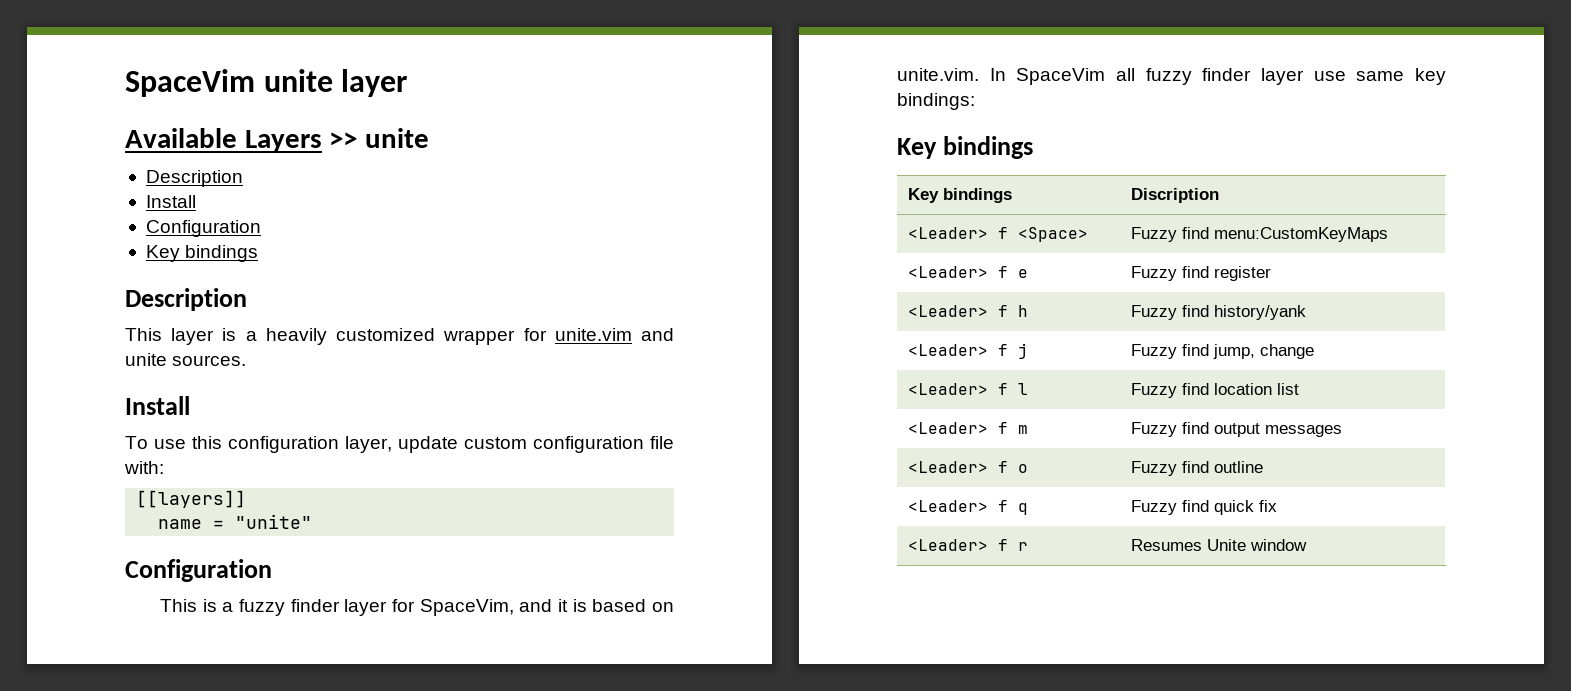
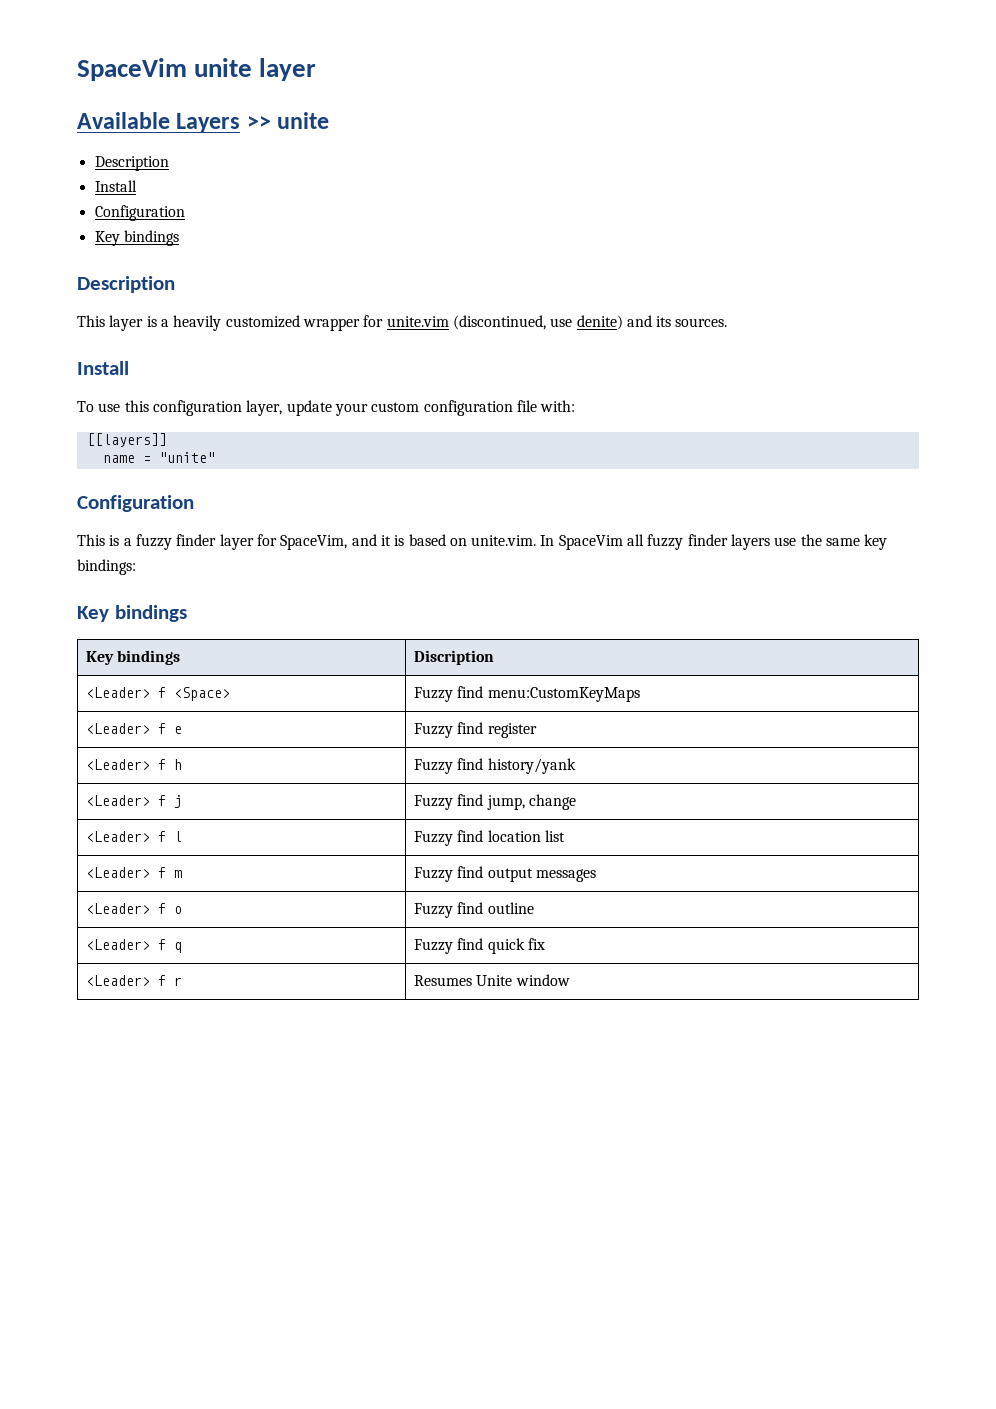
- This layer is a heavily customized wrapper for unite.vim and unite sources.
+ This layer is a heavily customized wrapper for unite.vim (discontinued, use denite) and its sources.
- To use this configuration layer, update custom configuration file with:
+ To use this configuration layer, update your custom configuration file with:
- This is a fuzzy finder layer for SpaceVim, and it is based on unite.vim. In SpaceVim all fuzzy finder layer use same key bindings:
+ This is a fuzzy finder layer for SpaceVim, and it is based on unite.vim. In SpaceVim all fuzzy finder layers use the same key bindings:

